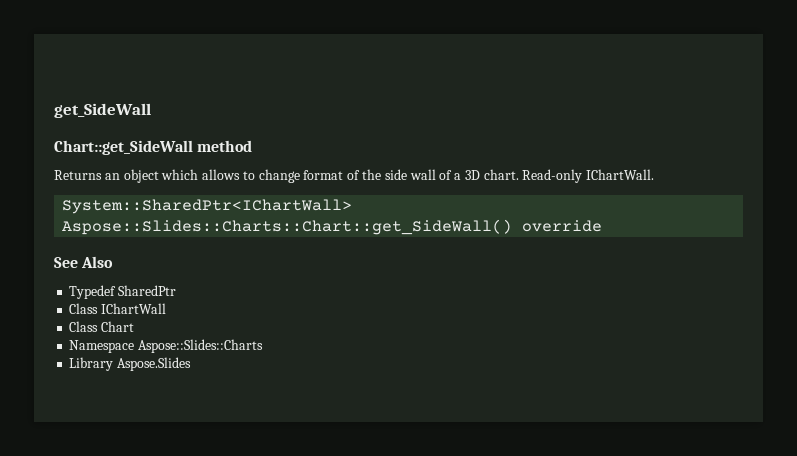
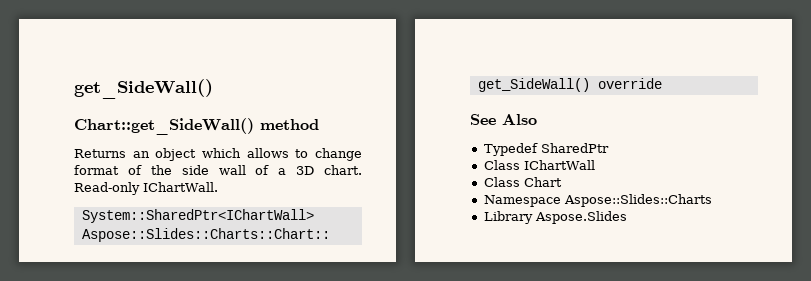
- get_SideWall
- Chart::get_SideWall method
+ get_SideWall()
+ Chart::get_SideWall() method

